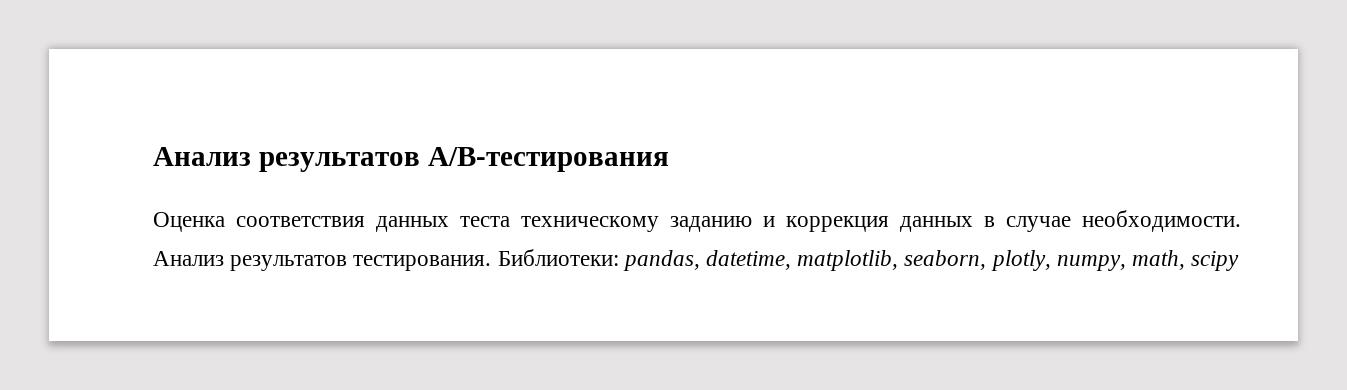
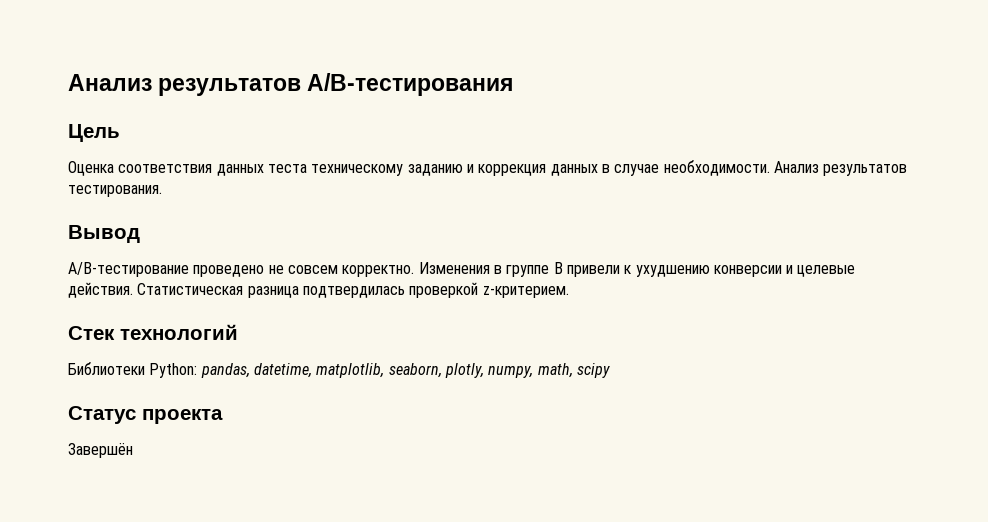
+ Цель
- Анализ результатов тестирования. Библиотеки: pandas, datetime, matplotlib, seaborn, plotly, numpy, math, scipy
+ Анализ результатов тестирования.
+ Вывод
+ А/В-тестирование проведено не совсем корректно. Изменения в группе В привели к ухудшению конверсии и целевые действия. Статистическая разница подтвердилась проверкой z-критерием.
+ Стек технологий
+ Библиотеки Python: pandas, datetime, matplotlib, seaborn, plotly, numpy, math, scipy
+ Статус проекта
+ Завершён

